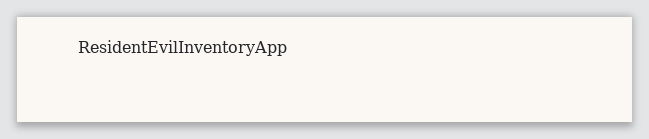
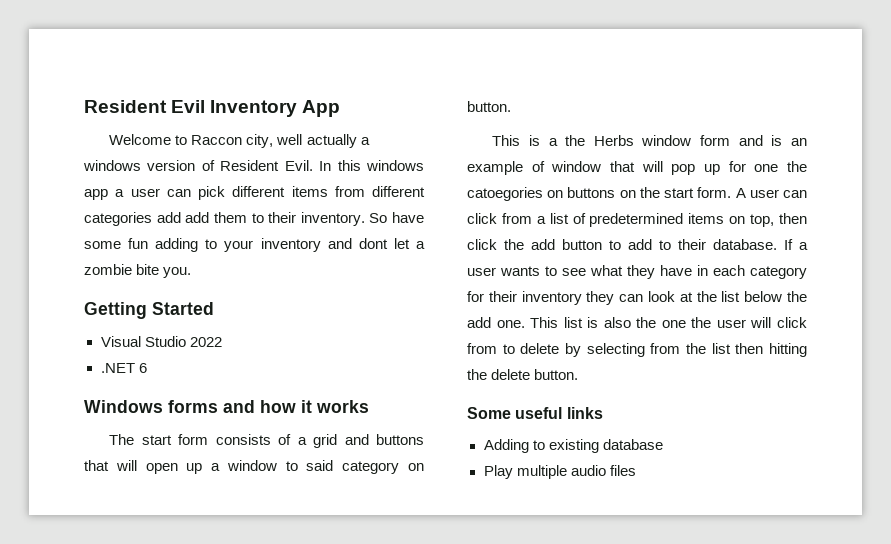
- ResidentEvilInventoryApp
+ Resident Evil Inventory App
+ Welcome to Raccon city, well actually a windows version of Resident Evil. In this windows app a user can pick different items from different categories add add them to their inventory. So have some fun adding to your inventory and dont let a zombie bite you.
+ Getting Started
+ Visual Studio 2022
+ .NET 6
+ Windows forms and how it works
+ The start form consists of a grid and buttons that will open up a window to said category on button.
+ This is a the Herbs window form and is an example of window that will pop up for one the catoegories on buttons on the start form. A user can click from a list of predetermined items on top, then click the add button to add to their database. If a user wants to see what they have in each category for their inventory they can look at the list below the add one. This list is also the one the user will click from to delete by selecting from the list then hitting the delete button.
+ Some useful links
+ Adding to existing database
+ Play multiple audio files

